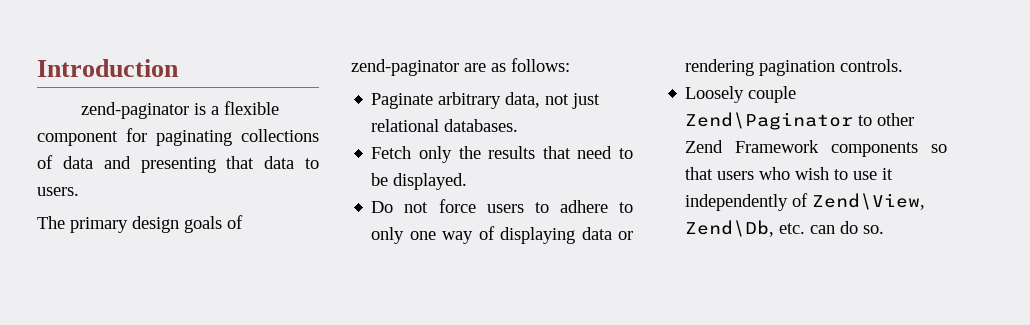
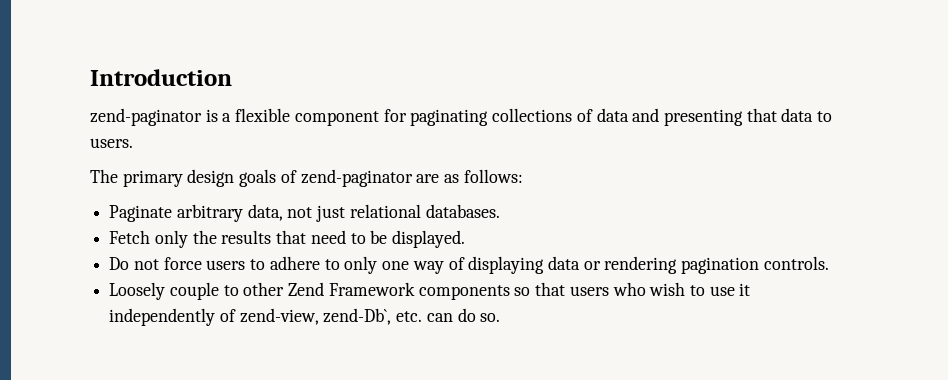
- Loosely couple Zend\Paginator to other Zend Framework components so that users who wish to use it independently of Zend\View, Zend\Db, etc. can do so.
+ Loosely couple to other Zend Framework components so that users who wish to use it independently of zend-view, zend-Db`, etc. can do so.

